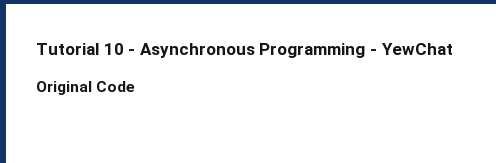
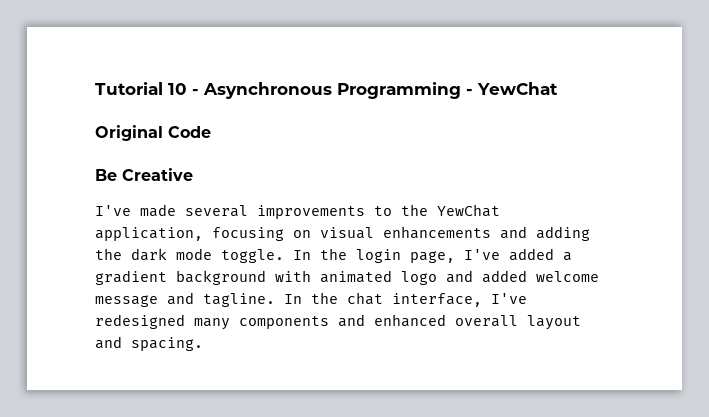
+ Be Creative
+ I've made several improvements to the YewChat application, focusing on visual enhancements and adding the dark mode toggle. In the login page, I've added a gradient background with animated logo and added welcome message and tagline. In the chat interface, I've redesigned many components and enhanced overall layout and spacing.

